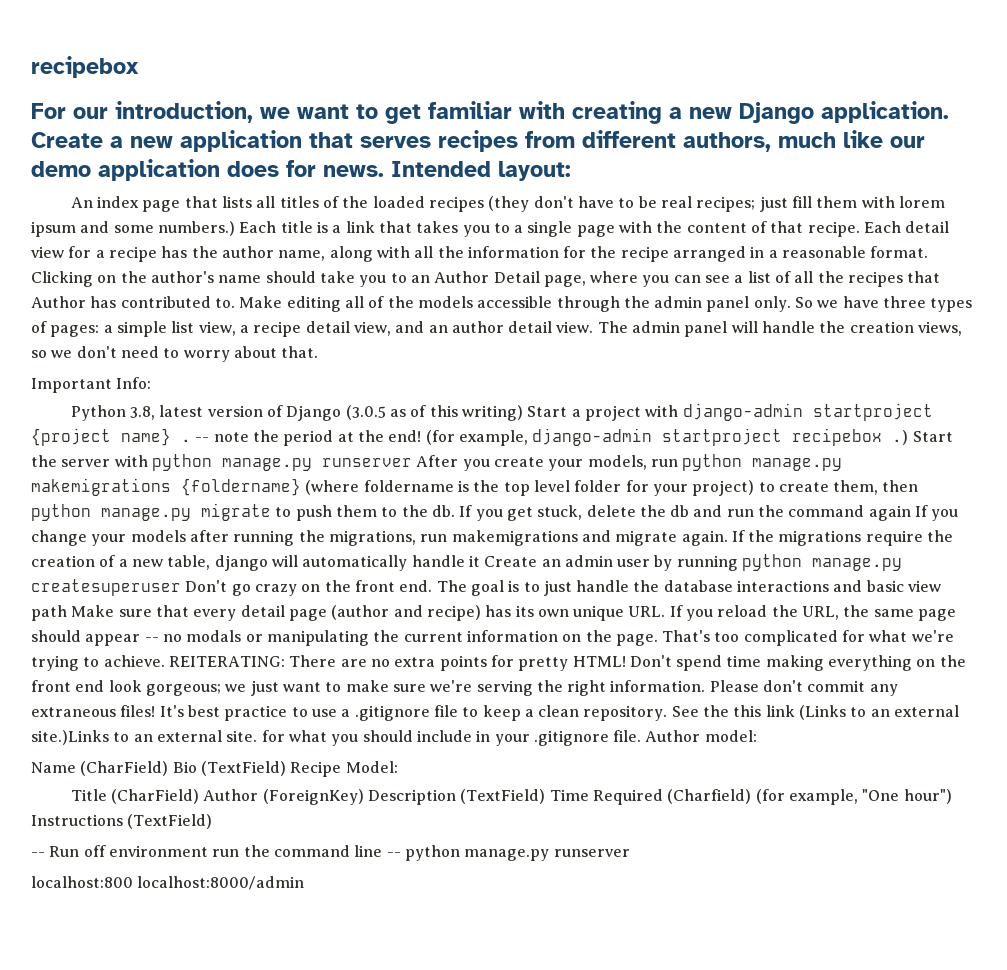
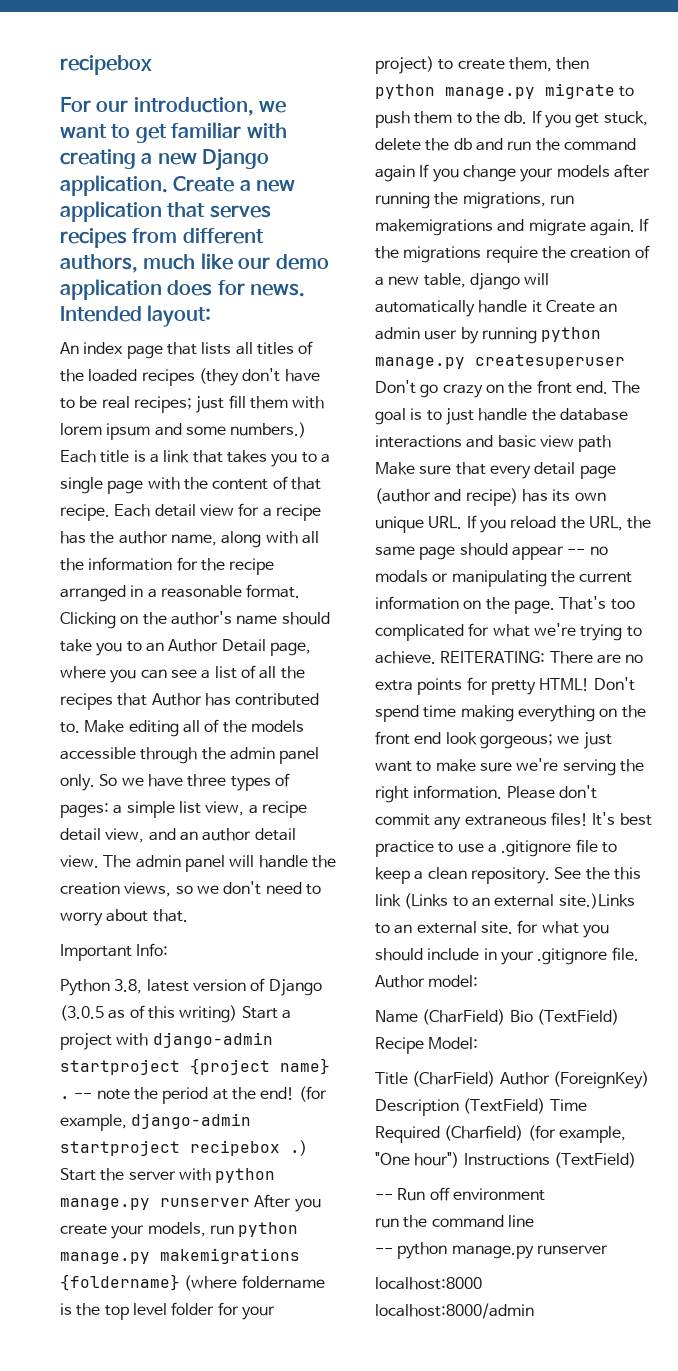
- -- Run off environment run the command line -- python manage.py runserver
+ -- Run off environment
+ run the command line
+ -- python manage.py runserver
- localhost:800 localhost:8000/admin
+ localhost:8000
+ localhost:8000/admin

